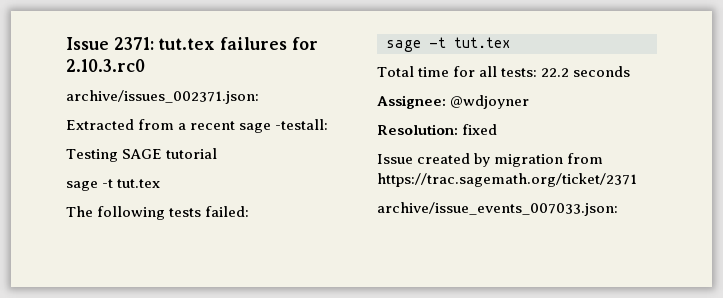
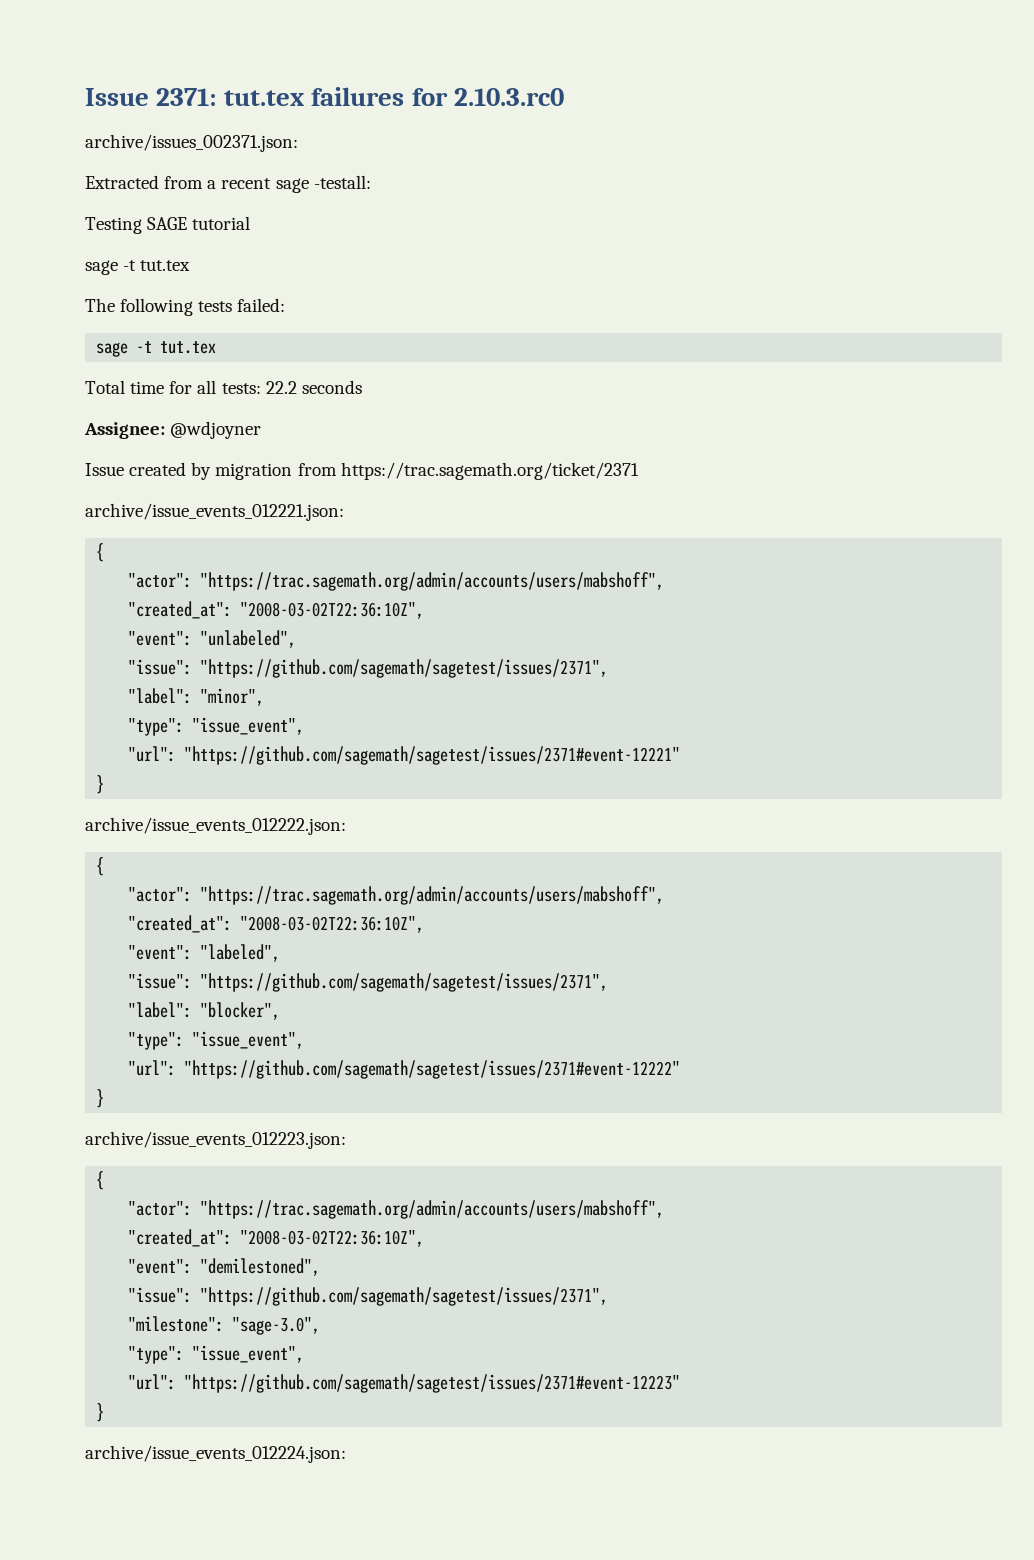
- Resolution: fixed
- archive/issue_events_007033.json:
+ archive/issue_events_012221.json:
+ {
+ "actor": "https://trac.sagemath.org/admin/accounts/users/mabshoff",
+ "created_at": "2008-03-02T22:36:10Z",
+ "event": "unlabeled",
+ "issue": "https://github.com/sagemath/sagetest/issues/2371",
+ "label": "minor",
+ "type": "issue_event",
+ "url": "https://github.com/sagemath/sagetest/issues/2371#event-12221"
+ }
+ archive/issue_events_012222.json:
+ {
+ "actor": "https://trac.sagemath.org/admin/accounts/users/mabshoff",
+ "created_at": "2008-03-02T22:36:10Z",
+ "event": "labeled",
+ "issue": "https://github.com/sagemath/sagetest/issues/2371",
+ "label": "blocker",
+ "type": "issue_event",
+ "url": "https://github.com/sagemath/sagetest/issues/2371#event-12222"
+ }
+ archive/issue_events_012223.json:
+ {
+ "actor": "https://trac.sagemath.org/admin/accounts/users/mabshoff",
+ "created_at": "2008-03-02T22:36:10Z",
+ "event": "demilestoned",
+ "issue": "https://github.com/sagemath/sagetest/issues/2371",
+ "milestone": "sage-3.0",
+ "type": "issue_event",
+ "url": "https://github.com/sagemath/sagetest/issues/2371#event-12223"
+ }
+ archive/issue_events_012224.json:

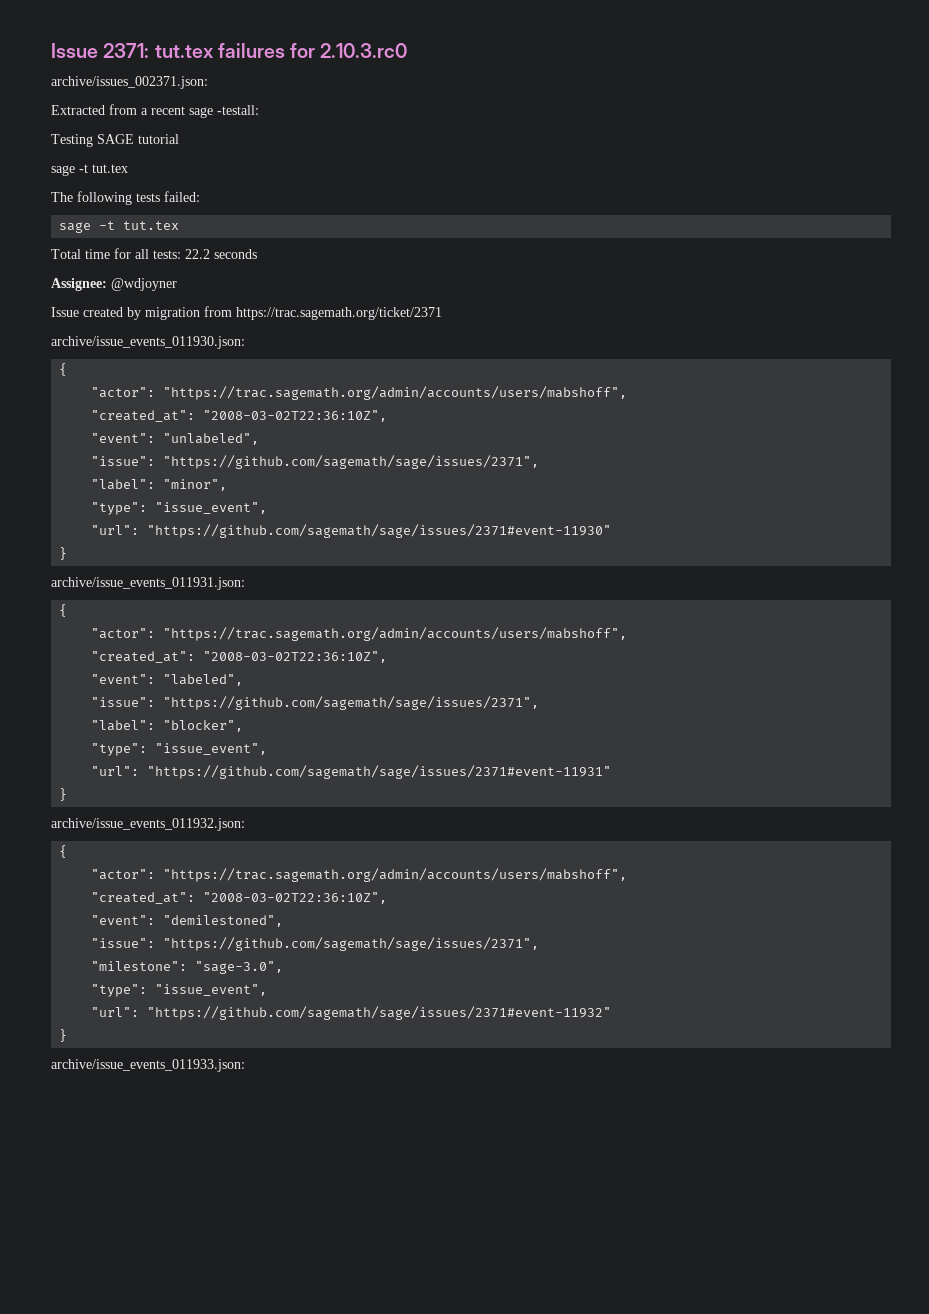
- archive/issue_events_012221.json:
+ archive/issue_events_011930.json:
  "event": "unlabeled",
- "issue": "https://github.com/sagemath/sagetest/issues/2371",
+ "issue": "https://github.com/sagemath/sage/issues/2371",
- "url": "https://github.com/sagemath/sagetest/issues/2371#event-12221"
+ "url": "https://github.com/sagemath/sage/issues/2371#event-11930"
  }
- archive/issue_events_012222.json:
+ archive/issue_events_011931.json:
  "event": "labeled",
- "issue": "https://github.com/sagemath/sagetest/issues/2371",
+ "issue": "https://github.com/sagemath/sage/issues/2371",
- "url": "https://github.com/sagemath/sagetest/issues/2371#event-12222"
+ "url": "https://github.com/sagemath/sage/issues/2371#event-11931"
  }
- archive/issue_events_012223.json:
+ archive/issue_events_011932.json:
  "event": "demilestoned",
- "issue": "https://github.com/sagemath/sagetest/issues/2371",
+ "issue": "https://github.com/sagemath/sage/issues/2371",
- "url": "https://github.com/sagemath/sagetest/issues/2371#event-12223"
+ "url": "https://github.com/sagemath/sage/issues/2371#event-11932"
  }
- archive/issue_events_012224.json:
+ archive/issue_events_011933.json:

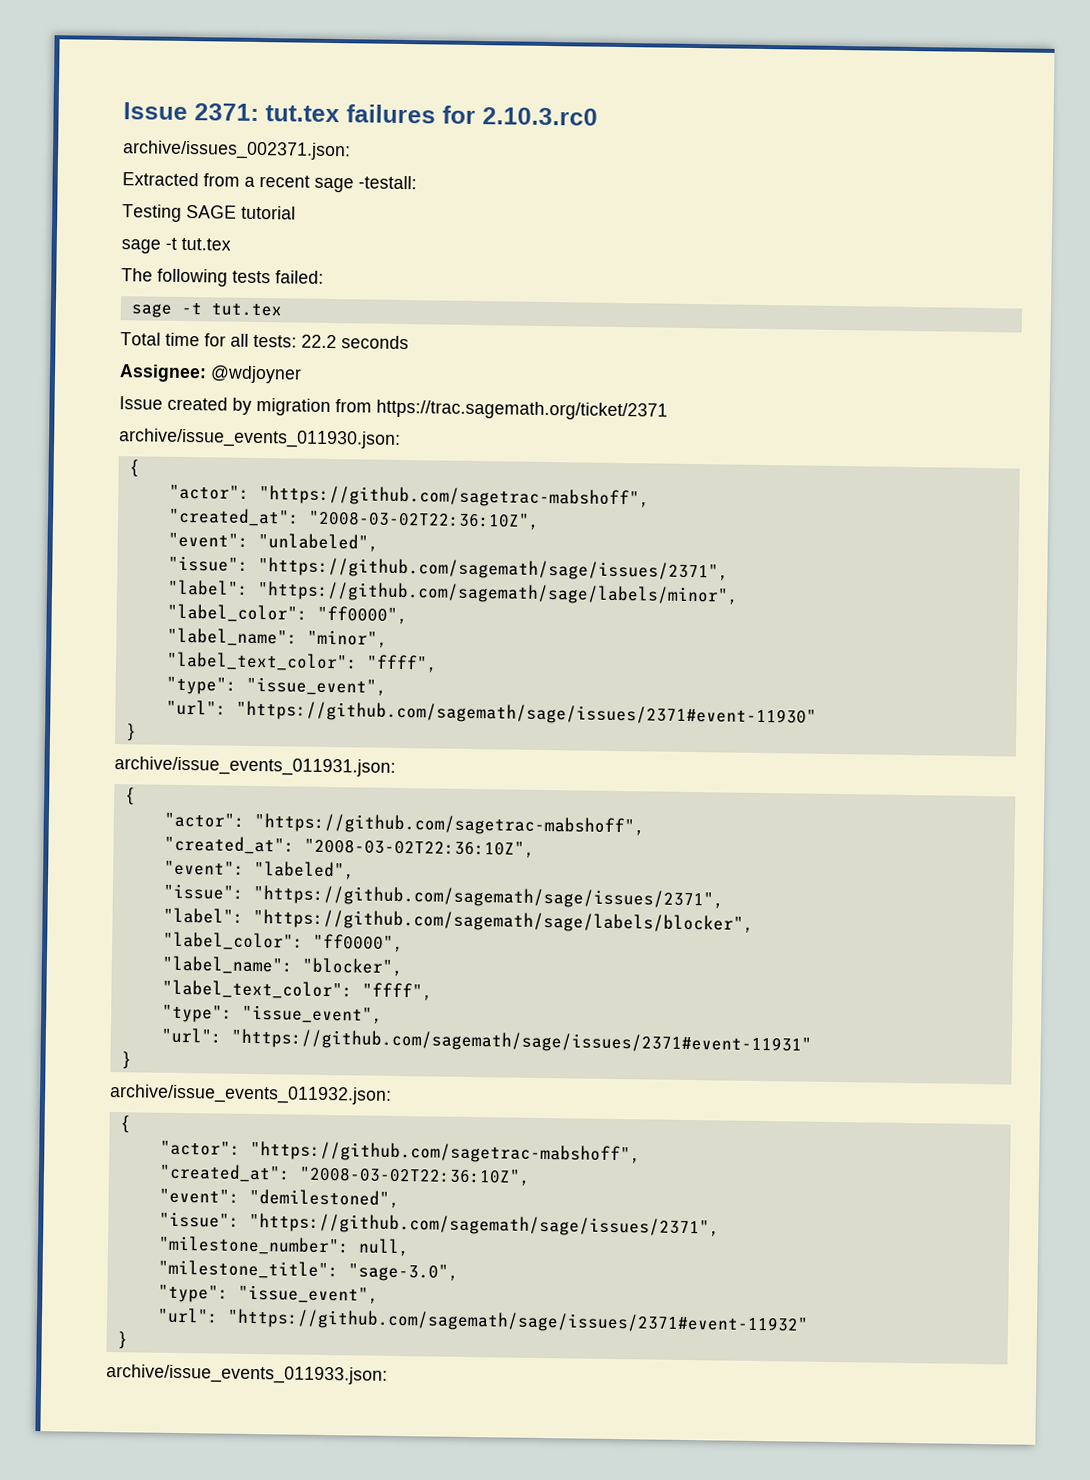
  archive/issue_events_011930.json:
  {
- "actor": "https://trac.sagemath.org/admin/accounts/users/mabshoff",
+ "actor": "https://github.com/sagetrac-mabshoff",
- "label": "minor",
+ "label": "https://github.com/sagemath/sage/labels/minor",
+ "label_color": "ff0000",
+ "label_name": "minor",
+ "label_text_color": "ffff",
  archive/issue_events_011931.json:
  {
- "actor": "https://trac.sagemath.org/admin/accounts/users/mabshoff",
+ "actor": "https://github.com/sagetrac-mabshoff",
- "label": "blocker",
+ "label": "https://github.com/sagemath/sage/labels/blocker",
+ "label_color": "ff0000",
+ "label_name": "blocker",
+ "label_text_color": "ffff",
  archive/issue_events_011932.json:
  {
- "actor": "https://trac.sagemath.org/admin/accounts/users/mabshoff",
+ "actor": "https://github.com/sagetrac-mabshoff",
- "milestone": "sage-3.0",
+ "milestone_number": null,
+ "milestone_title": "sage-3.0",

